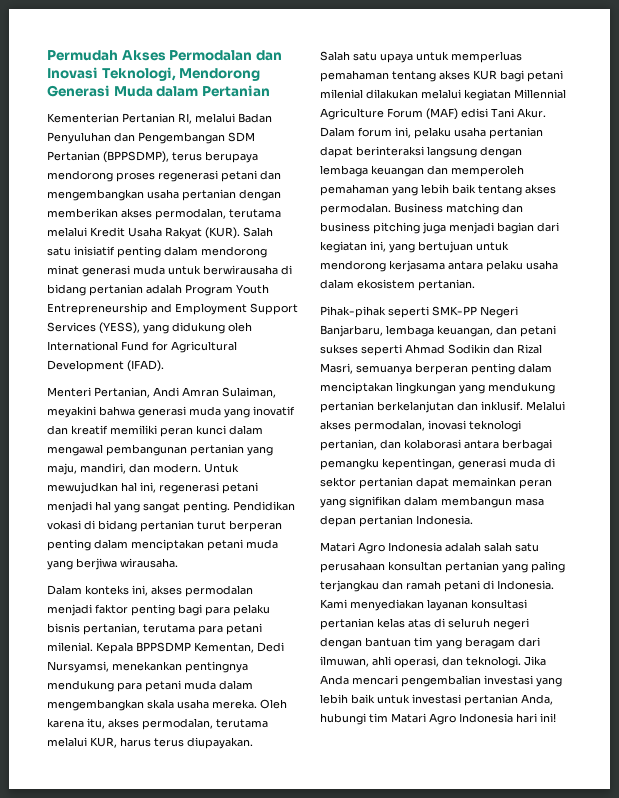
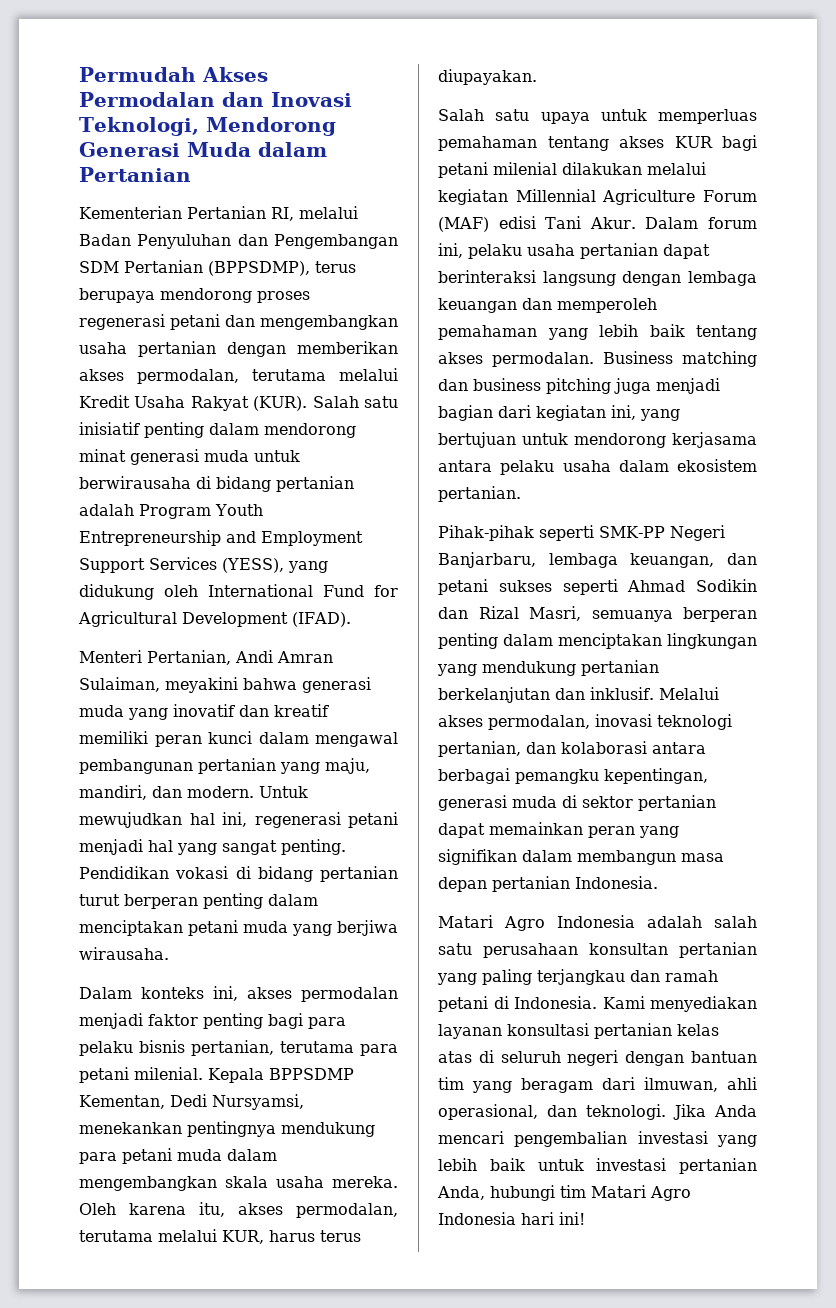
- Kami menyediakan layanan konsultasi pertanian kelas atas di seluruh negeri dengan bantuan tim yang beragam dari ilmuwan, ahli operasi, dan teknologi.
+ Kami menyediakan layanan konsultasi pertanian kelas atas di seluruh negeri dengan bantuan tim yang beragam dari ilmuwan, ahli operasional, dan teknologi.

